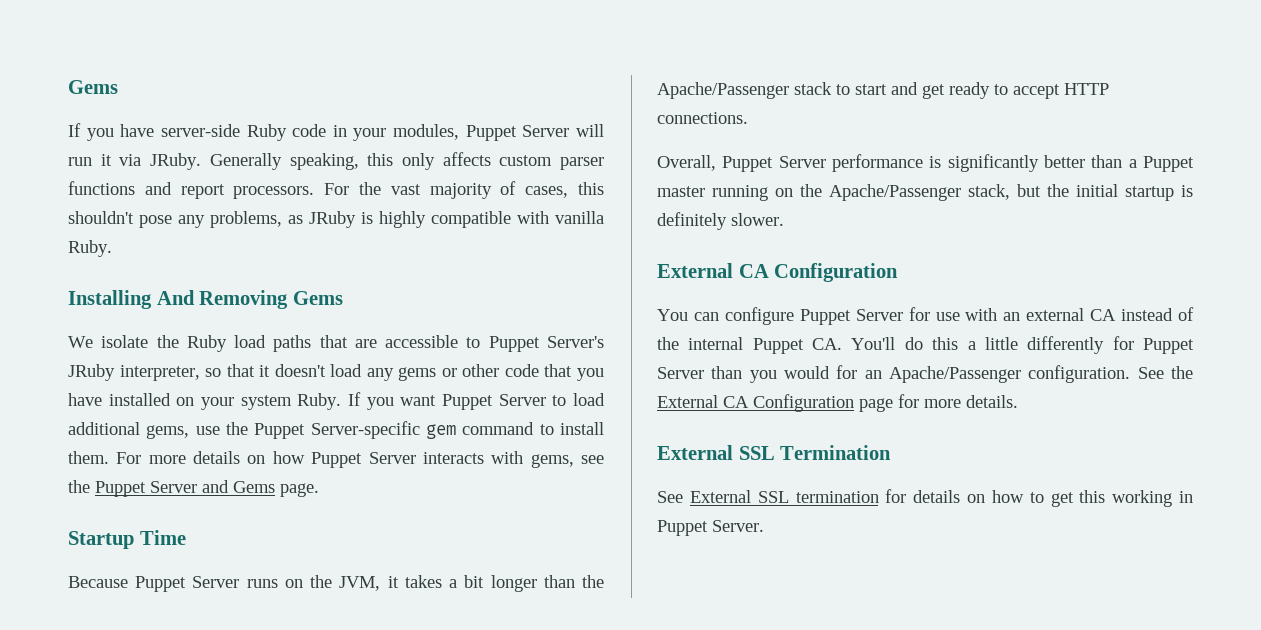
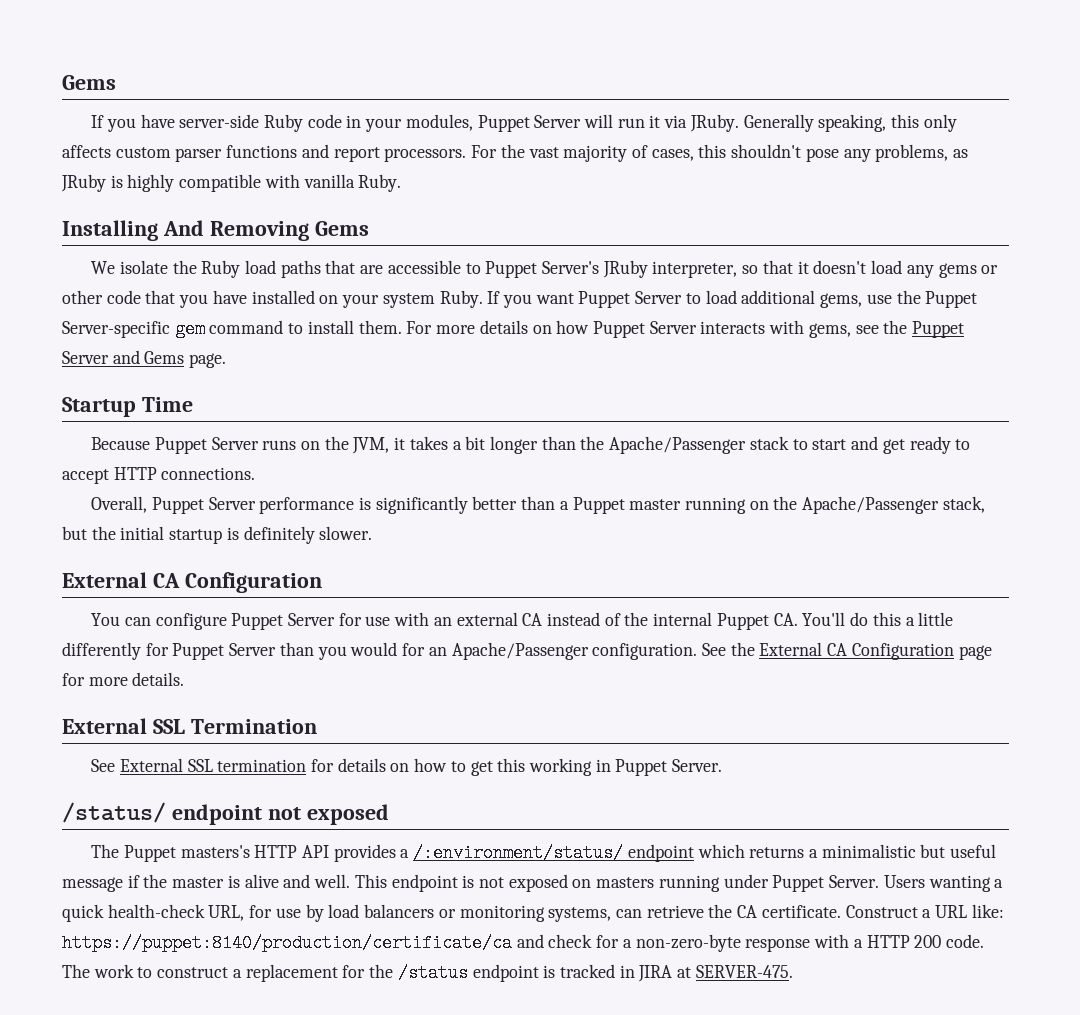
+ /status/ endpoint not exposed
+ The Puppet masters's HTTP API provides a /:environment/status/ endpoint which returns a minimalistic but useful message if the master is alive and well. This endpoint is not exposed on masters running under Puppet Server. Users wanting a quick health-check URL, for use by load balancers or monitoring systems, can retrieve the CA certificate. Construct a URL like: https://puppet:8140/production/certificate/ca and check for a non-zero-byte response with a HTTP 200 code. The work to construct a replacement for the /status endpoint is tracked in JIRA at SERVER-475.

